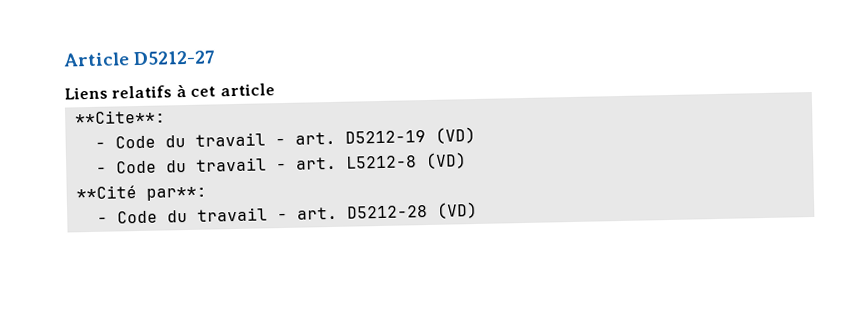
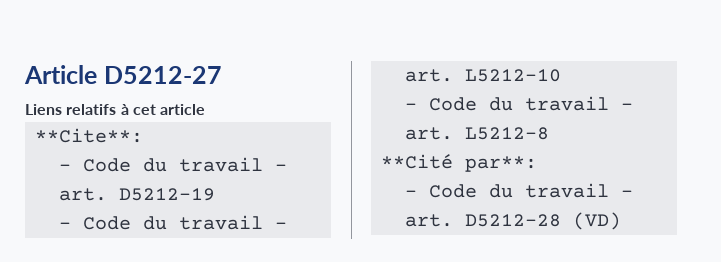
- - Code du travail - art. D5212-19 (VD)
+ - Code du travail - art. D5212-19
+ - Code du travail - art. L5212-10
- - Code du travail - art. L5212-8 (VD)
+ - Code du travail - art. L5212-8

